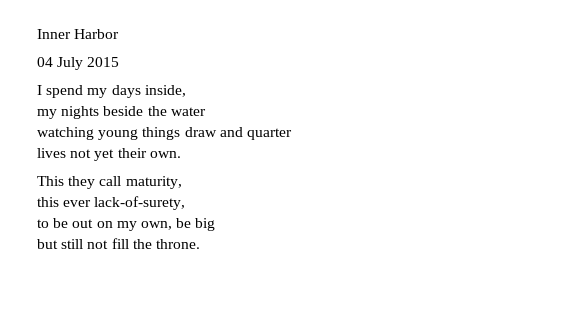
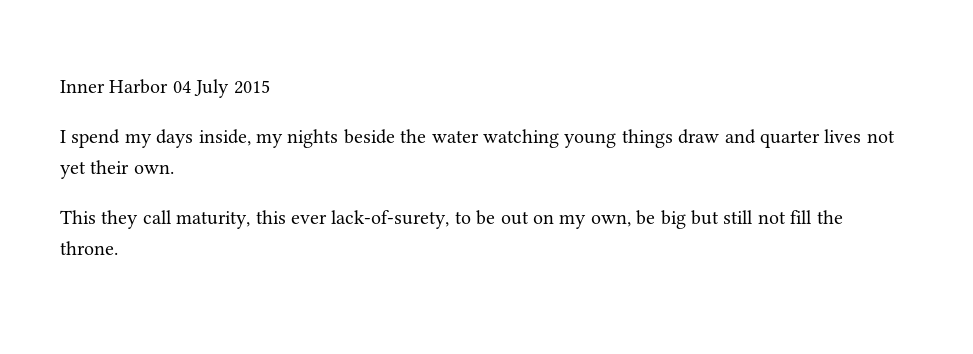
- Inner Harbor
- 04 July 2015
+ Inner Harbor 04 July 2015
- I spend my days inside,
- my nights beside the water
- watching young things draw and quarter
- lives not yet their own.
+ I spend my days inside, my nights beside the water watching young things draw and quarter lives not yet their own.
- This they call maturity,
- this ever lack-of-surety,
- to be out on my own, be big
- but still not fill the throne.
+ This they call maturity, this ever lack-of-surety, to be out on my own, be big but still not fill the throne.

